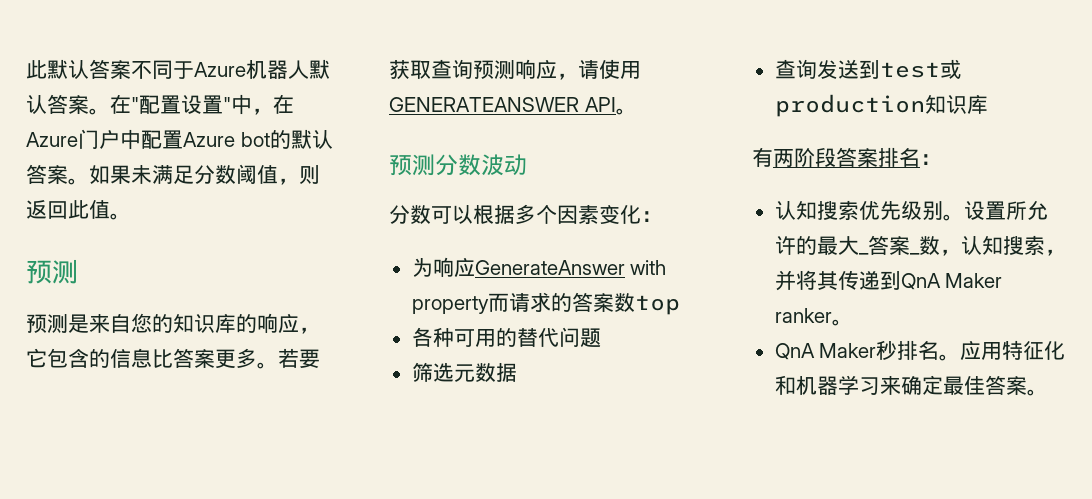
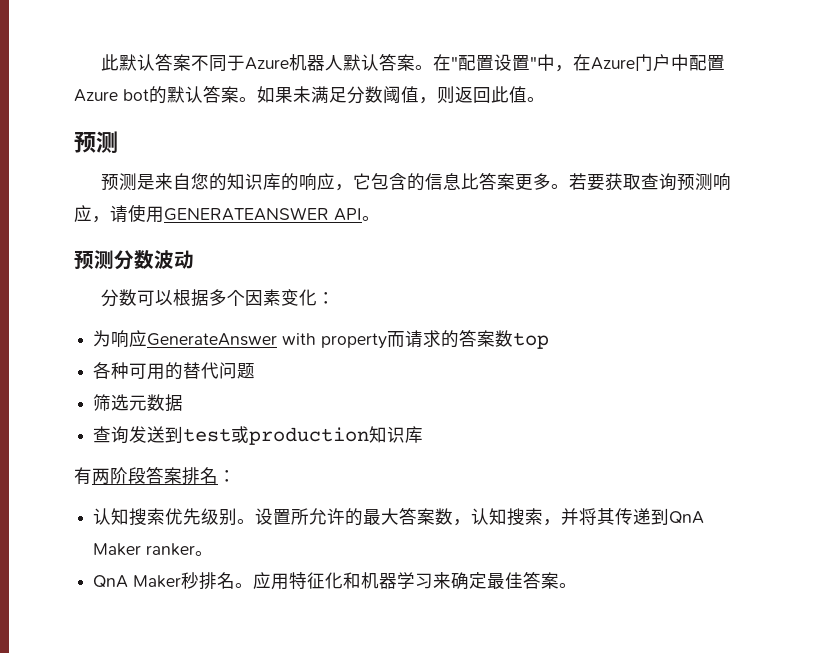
- 设置所允许的最大_答案_数，认知搜索，并将其传递到QnA Maker ranker。
+ 设置所允许的最大答案数，认知搜索，并将其传递到QnA Maker ranker。

